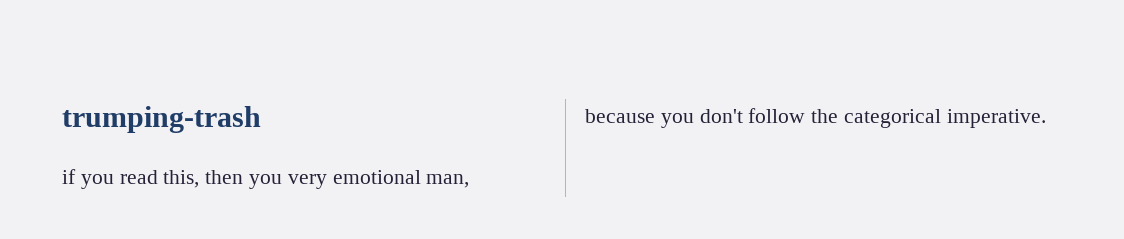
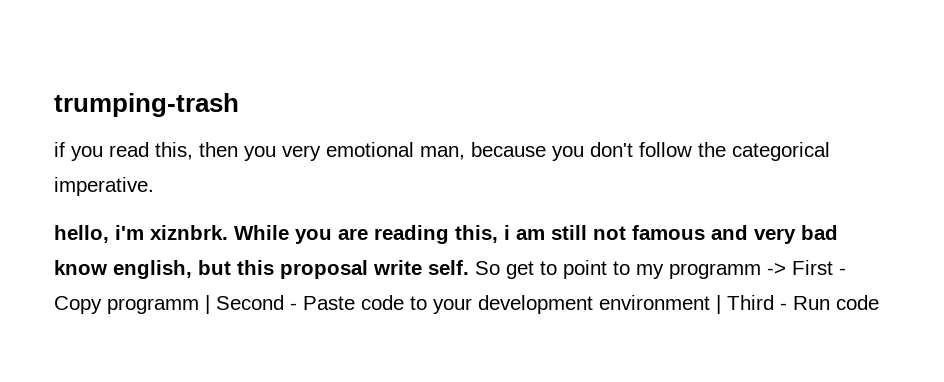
+ hello, i'm xiznbrk. While you are reading this, i am still not famous and very bad know english, but this proposal write self. So get to point to my programm -> First - Copy programm | Second - Paste code to your development environment | Third - Run code

